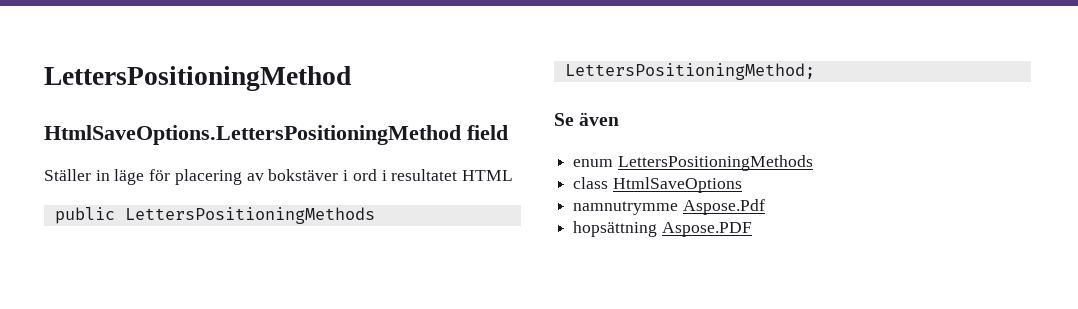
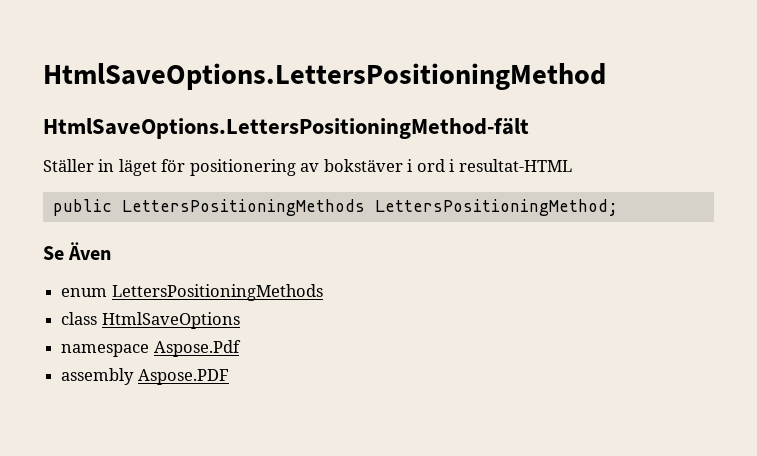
- LettersPositioningMethod
- HtmlSaveOptions.LettersPositioningMethod field
+ HtmlSaveOptions.LettersPositioningMethod
+ HtmlSaveOptions.LettersPositioningMethod-fält
- Ställer in läge för placering av bokstäver i ord i resultatet HTML
+ Ställer in läget för positionering av bokstäver i ord i resultat-HTML
- Se även
+ Se Även
- namnutrymme Aspose.Pdf
+ namespace Aspose.Pdf
- hopsättning Aspose.PDF
+ assembly Aspose.PDF

